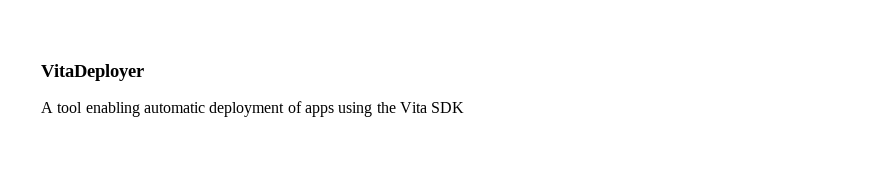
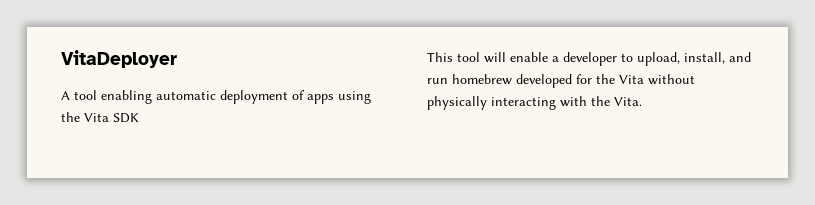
+ This tool will enable a developer to upload, install, and run homebrew developed for the Vita without physically interacting with the Vita.

